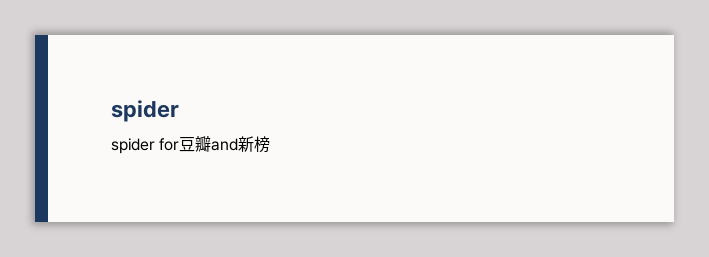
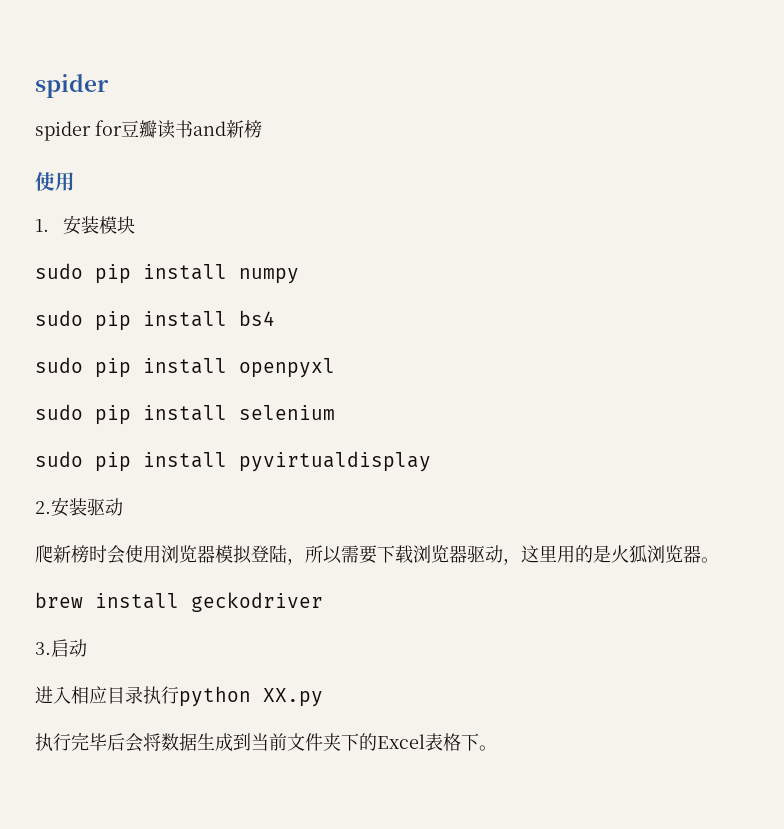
- spider for豆瓣and新榜
+ spider for豆瓣读书and新榜
+ 使用
+ 1.安装模块
+ sudo pip install numpy
+ sudo pip install bs4
+ sudo pip install openpyxl
+ sudo pip install selenium
+ sudo pip install pyvirtualdisplay
+ 2.安装驱动
+ 爬新榜时会使用浏览器模拟登陆，所以需要下载浏览器驱动，这里用的是火狐浏览器。
+ brew install geckodriver
+ 3.启动
+ 进入相应目录执行python XX.py
+ 执行完毕后会将数据生成到当前文件夹下的Excel表格下。

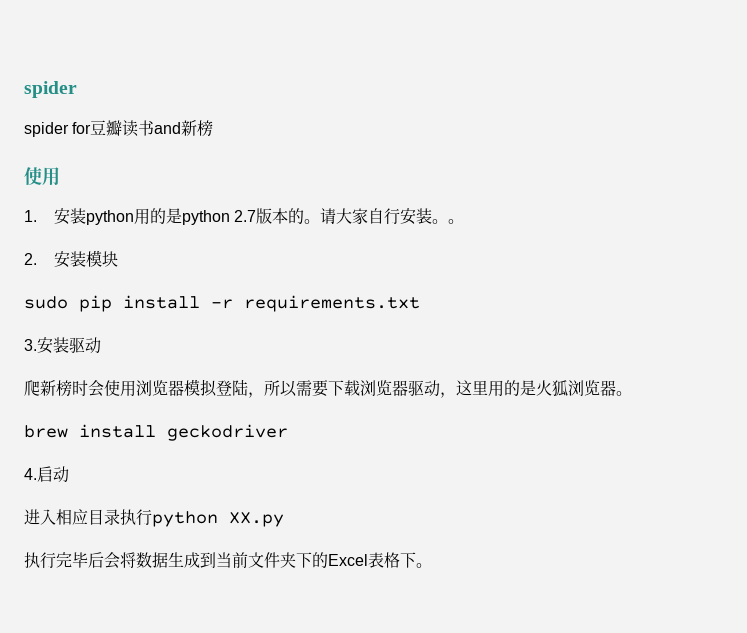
- 1.安装模块
- sudo pip install numpy
- sudo pip install bs4
- sudo pip install openpyxl
- sudo pip install selenium
- sudo pip install pyvirtualdisplay
- 2.安装驱动
+ 1.安装python用的是python 2.7版本的。请大家自行安装。。
+ 2.安装模块
+ sudo pip install -r requirements.txt
+ 3.安装驱动
- 3.启动
+ 4.启动

